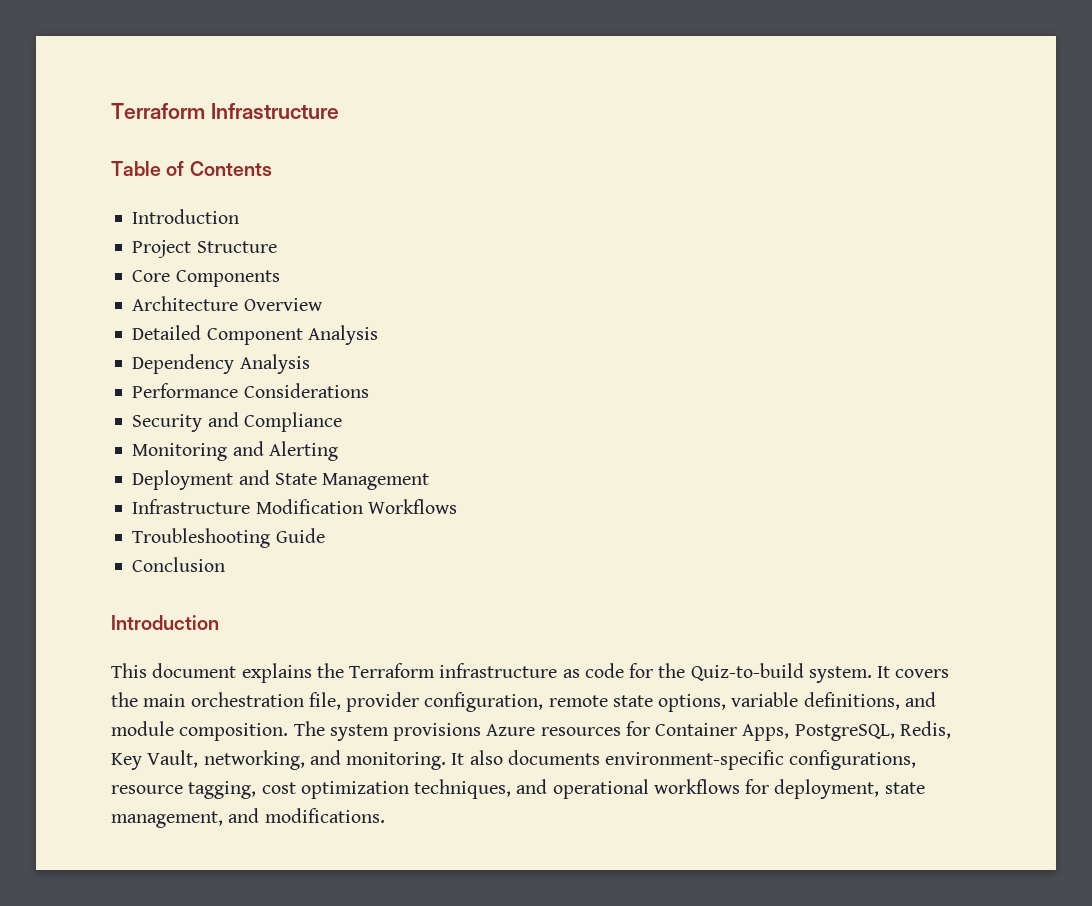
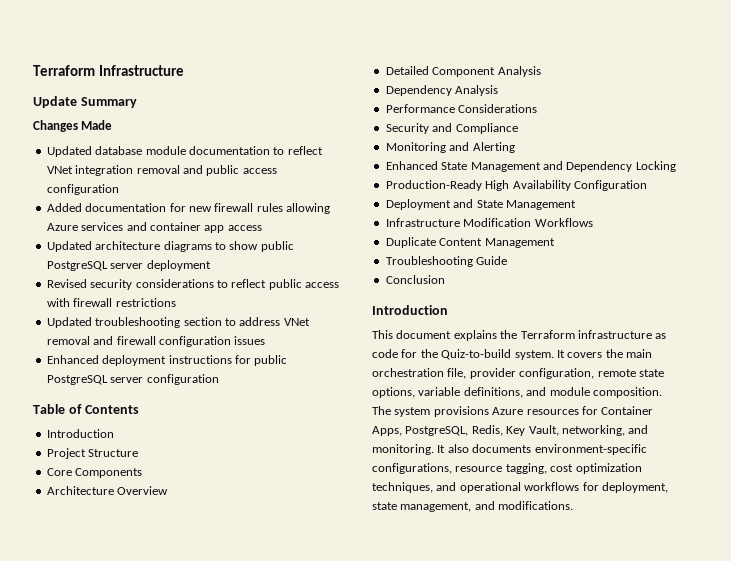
+ Update Summary
+ Changes Made
+ Updated database module documentation to reflect VNet integration removal and public access configuration
+ Added documentation for new firewall rules allowing Azure services and container app access
+ Updated architecture diagrams to show public PostgreSQL server deployment
+ Revised security considerations to reflect public access with firewall restrictions
+ Updated troubleshooting section to address VNet removal and firewall configuration issues
+ Enhanced deployment instructions for public PostgreSQL server configuration
+ Enhanced State Management and Dependency Locking
+ Production-Ready High Availability Configuration
+ Duplicate Content Management

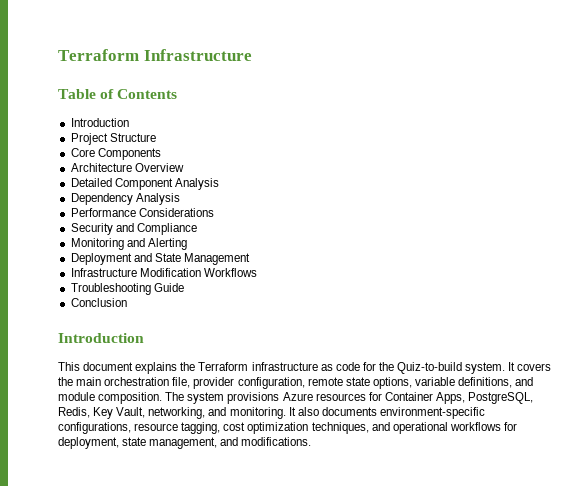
- Update Summary
- Changes Made
- Updated database module documentation to reflect VNet integration removal and public access configuration
- Added documentation for new firewall rules allowing Azure services and container app access
- Updated architecture diagrams to show public PostgreSQL server deployment
- Revised security considerations to reflect public access with firewall restrictions
- Updated troubleshooting section to address VNet removal and firewall configuration issues
- Enhanced deployment instructions for public PostgreSQL server configuration
- Enhanced State Management and Dependency Locking
- Production-Ready High Availability Configuration
- Duplicate Content Management

